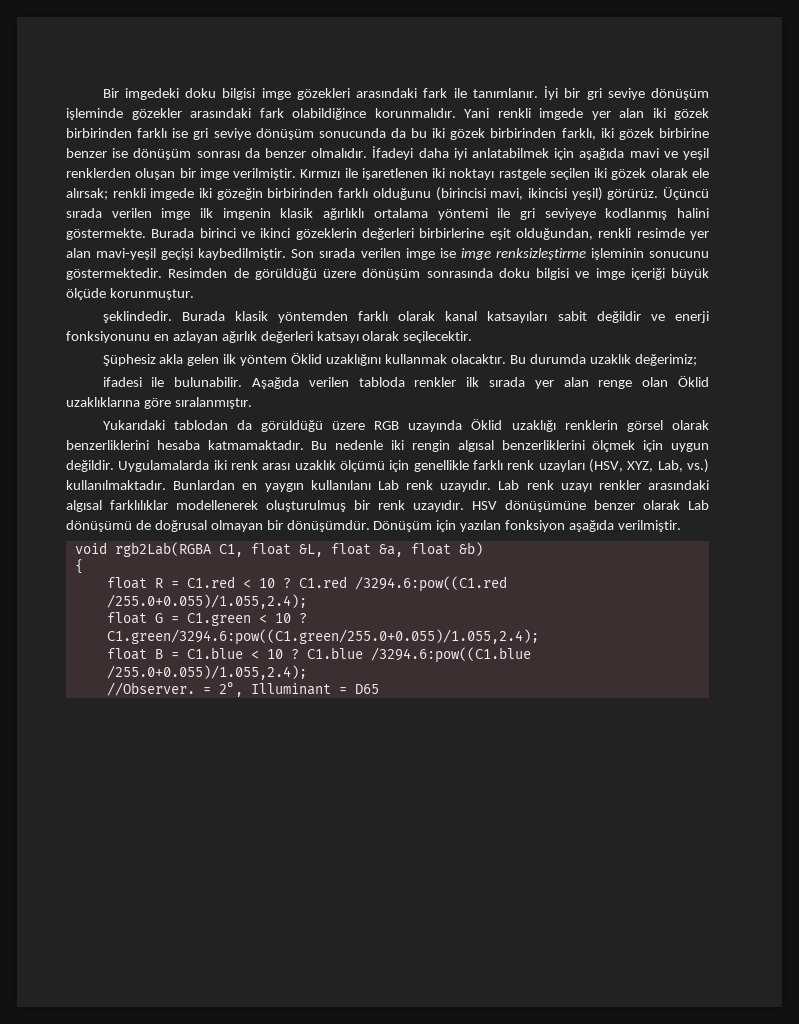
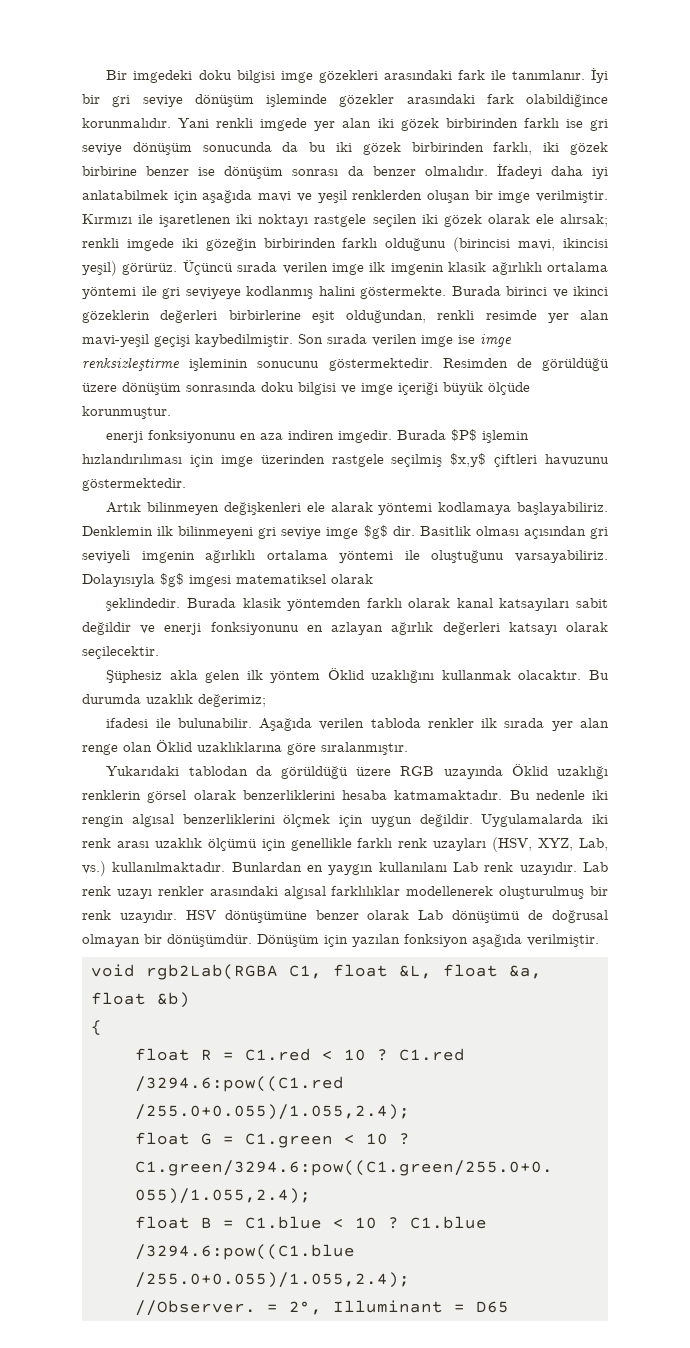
+ enerji fonksiyonunu en aza indiren imgedir. Burada $P$ işlemin hızlandırılıması için imge üzerinden rastgele seçilmiş $x,y$ çiftleri havuzunu göstermektedir.
+ Artık bilinmeyen değişkenleri ele alarak yöntemi kodlamaya başlayabiliriz. Denklemin ilk bilinmeyeni gri seviye imge $g$ dir. Basitlik olması açısından gri seviyeli imgenin ağırlıklı ortalama yöntemi ile oluştuğunu varsayabiliriz. Dolayısıyla $g$ imgesi matematiksel olarak

